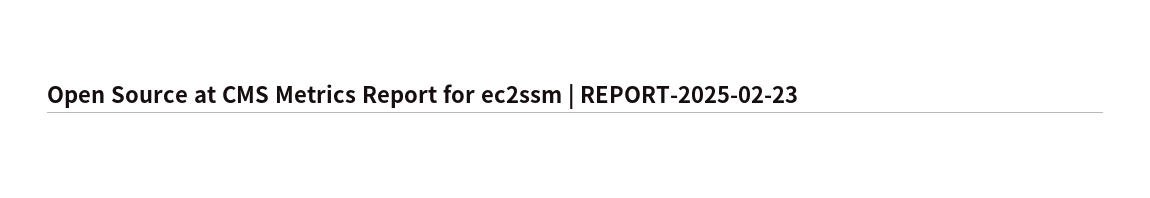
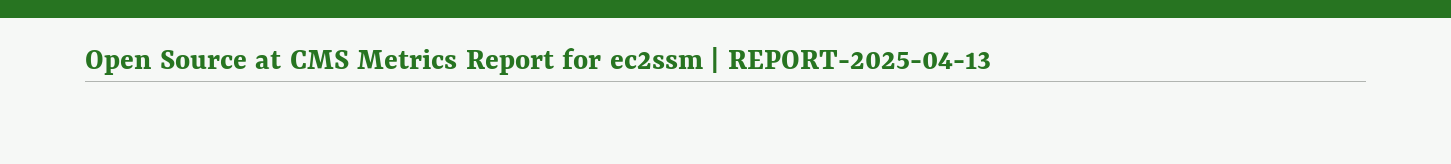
- Open Source at CMS Metrics Report for ec2ssm | REPORT-2025-02-23
+ Open Source at CMS Metrics Report for ec2ssm | REPORT-2025-04-13

